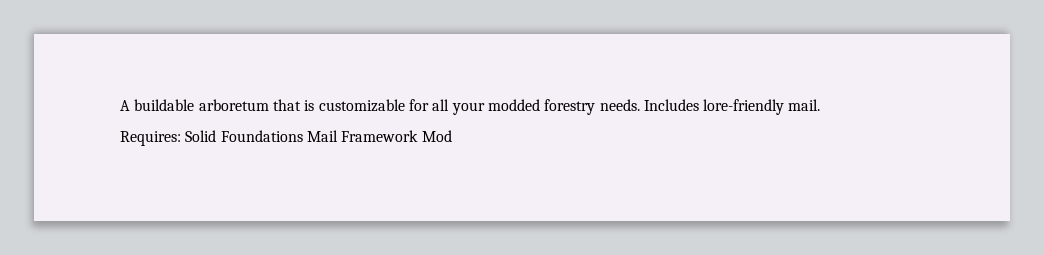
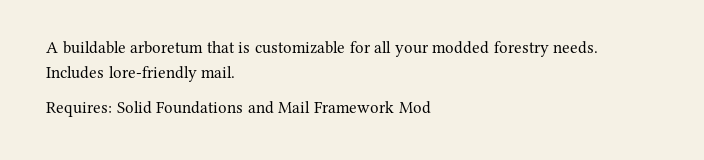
- Requires: Solid Foundations Mail Framework Mod
+ Requires: Solid Foundations and Mail Framework Mod

